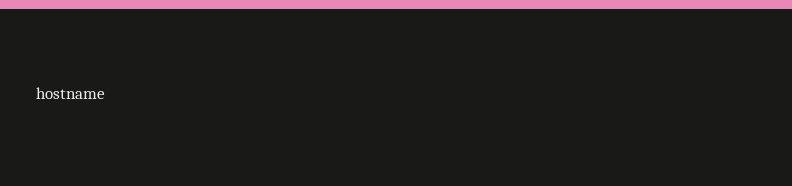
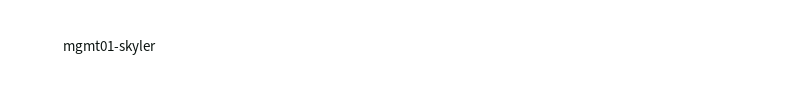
- hostname
+ mgmt01-skyler

